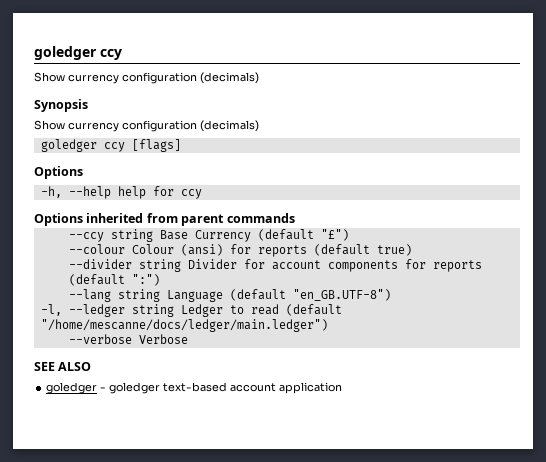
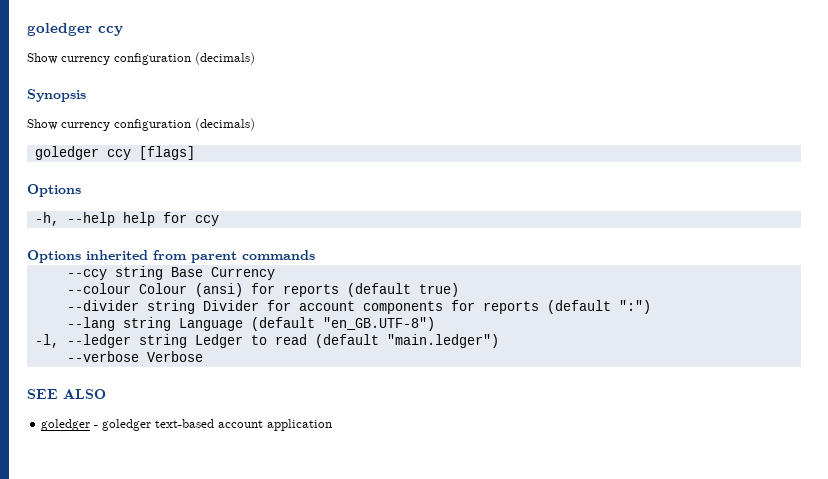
- --ccy string Base Currency (default "£")
+ --ccy string Base Currency
- -l, --ledger string Ledger to read (default "/home/mescanne/docs/ledger/main.ledger")
+ -l, --ledger string Ledger to read (default "main.ledger")

